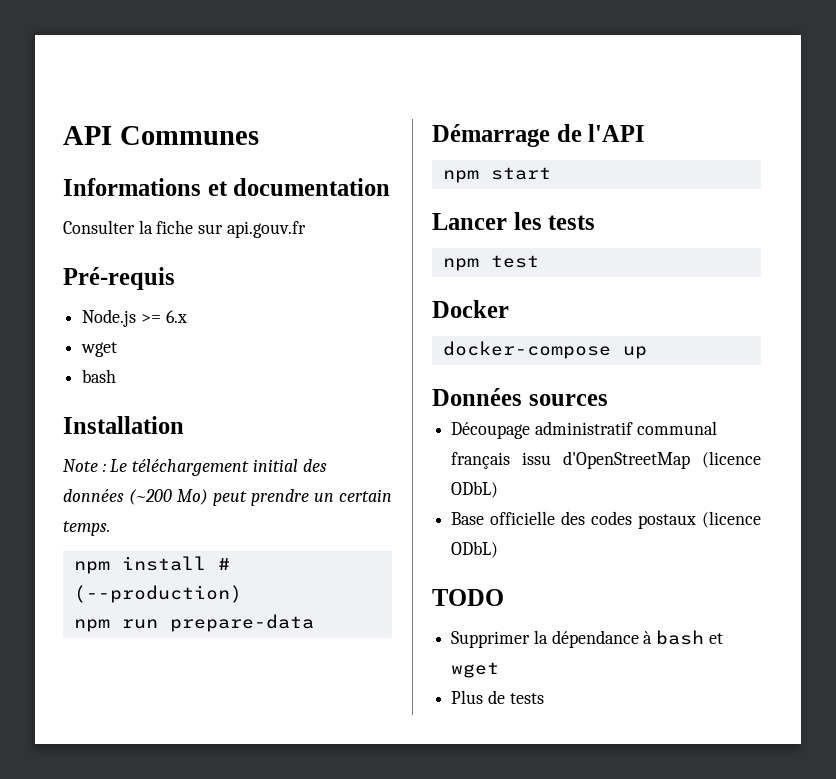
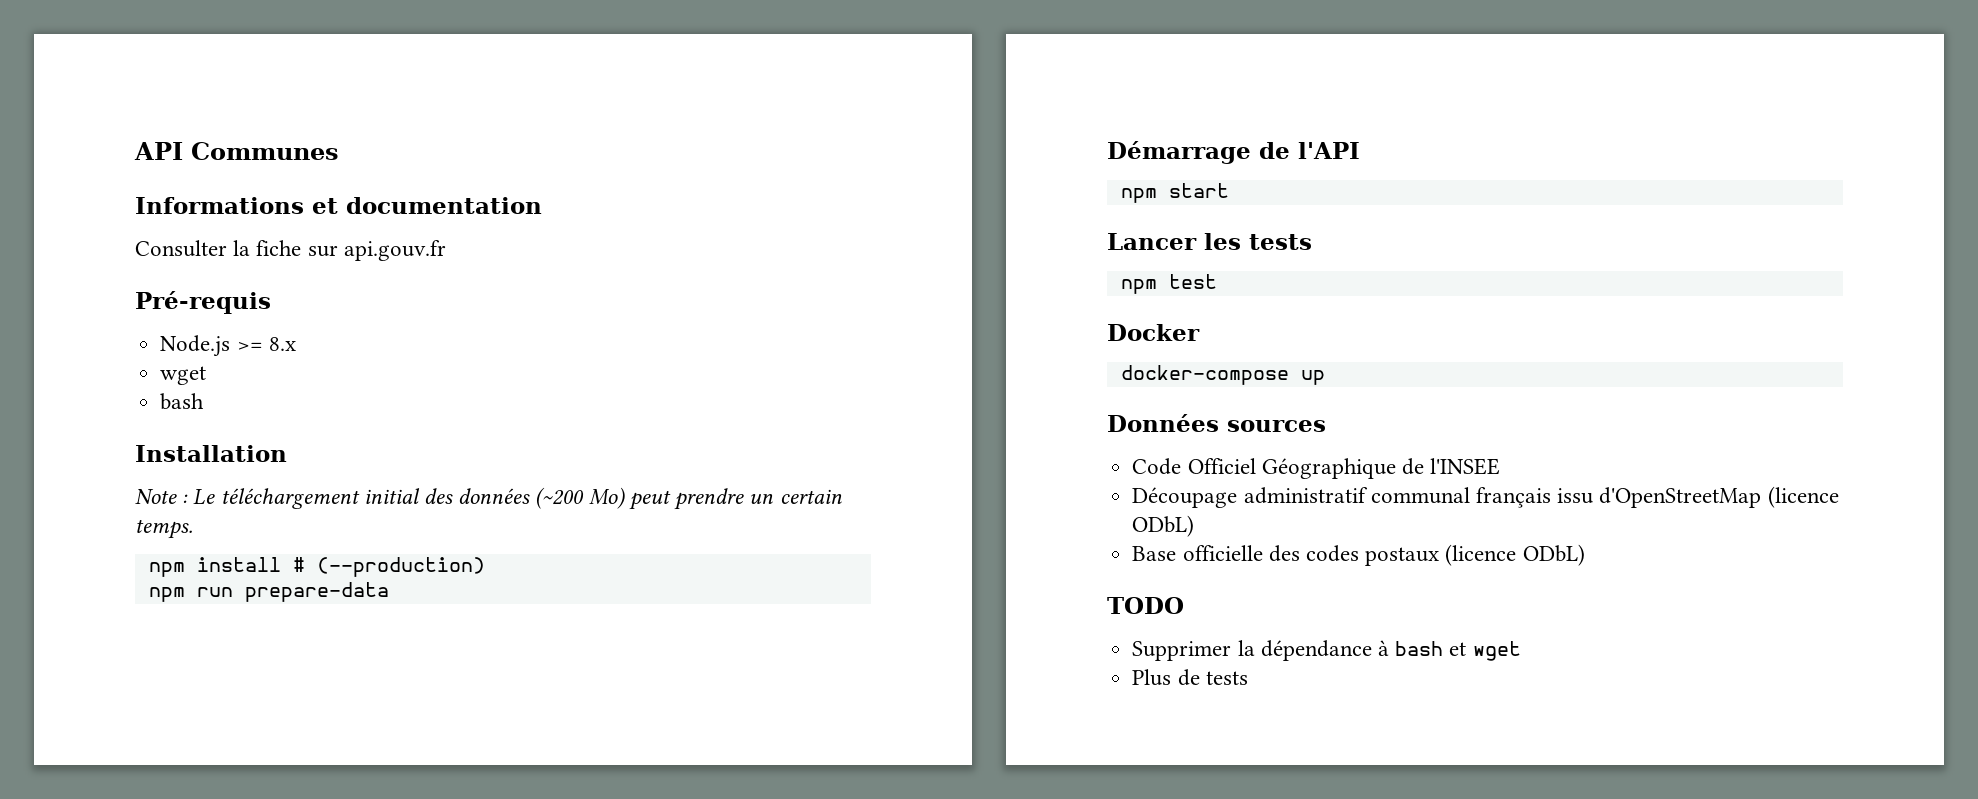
- Node.js >= 6.x
+ Node.js >= 8.x
+ Code Officiel Géographique de l'INSEE

